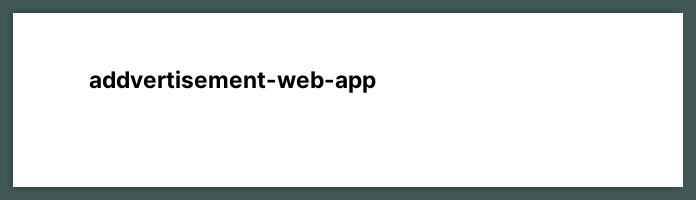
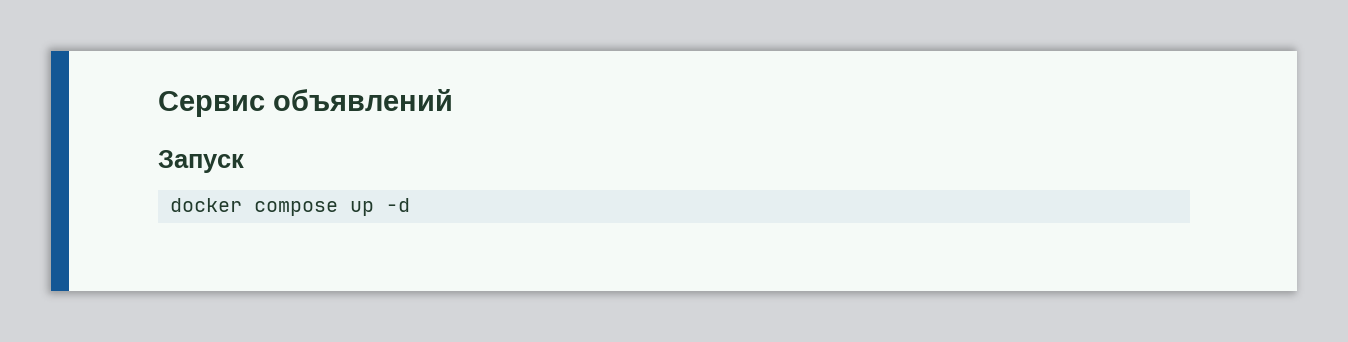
- addvertisement-web-app
+ Сервис объявлений
+ Запуск
+ docker compose up -d

